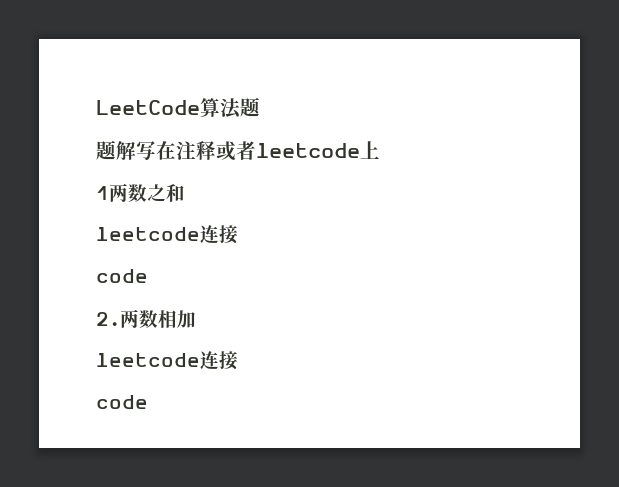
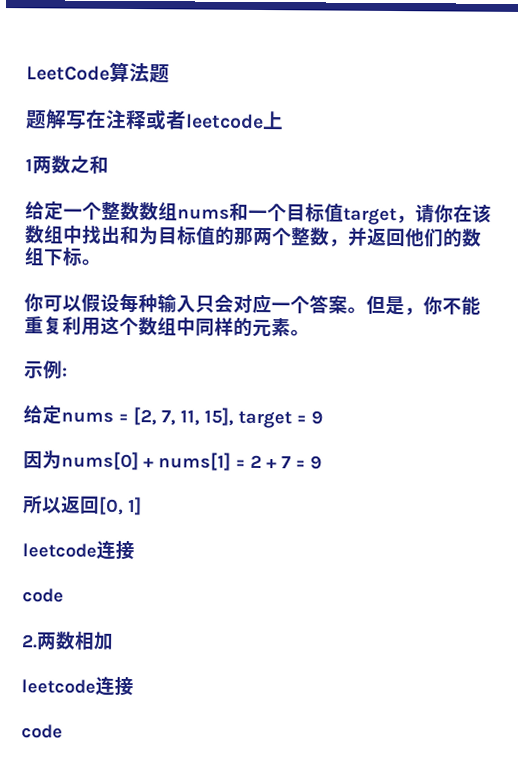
+ 给定一个整数数组nums和一个目标值target，请你在该数组中找出和为目标值的那两个整数，并返回他们的数组下标。
+ 你可以假设每种输入只会对应一个答案。但是，你不能重复利用这个数组中同样的元素。
+ 示例:
+ 给定nums = [2, 7, 11, 15], target = 9
+ 因为nums[0] + nums[1] = 2 + 7 = 9
+ 所以返回[0, 1]

